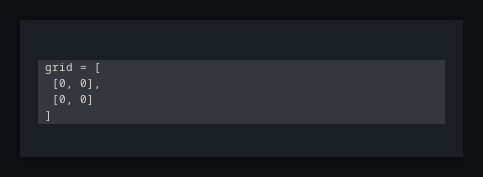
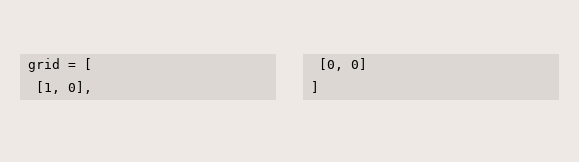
- [0, 0],
+ [1, 0],

